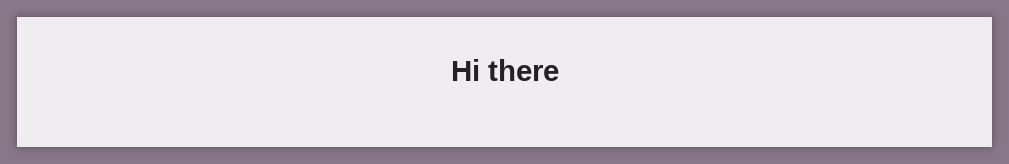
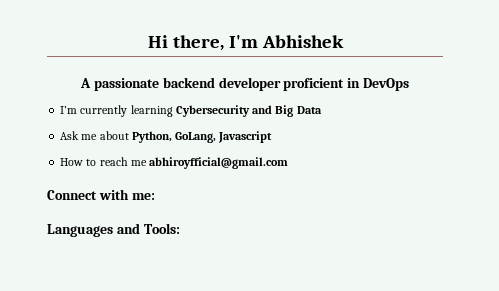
- Hi there
+ Hi there, I'm Abhishek
+ A passionate backend developer proficient in DevOps
+ I’m currently learning Cybersecurity and Big Data
+ Ask me about Python, GoLang, Javascript
+ How to reach me abhiroyfficial@gmail.com
+ Connect with me:
+ Languages and Tools:

